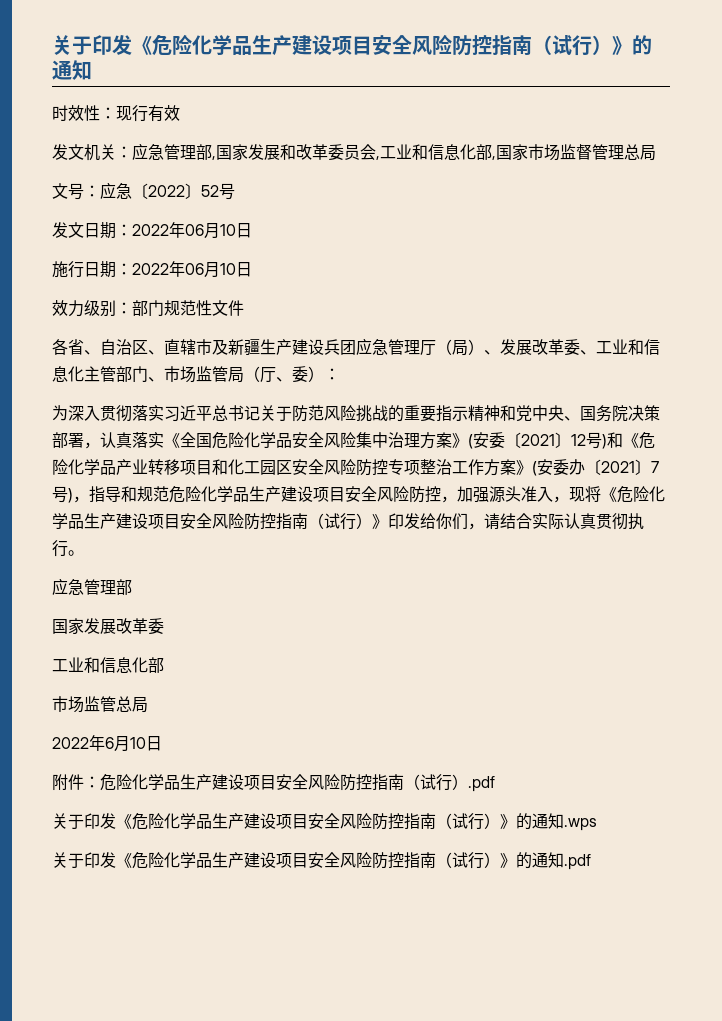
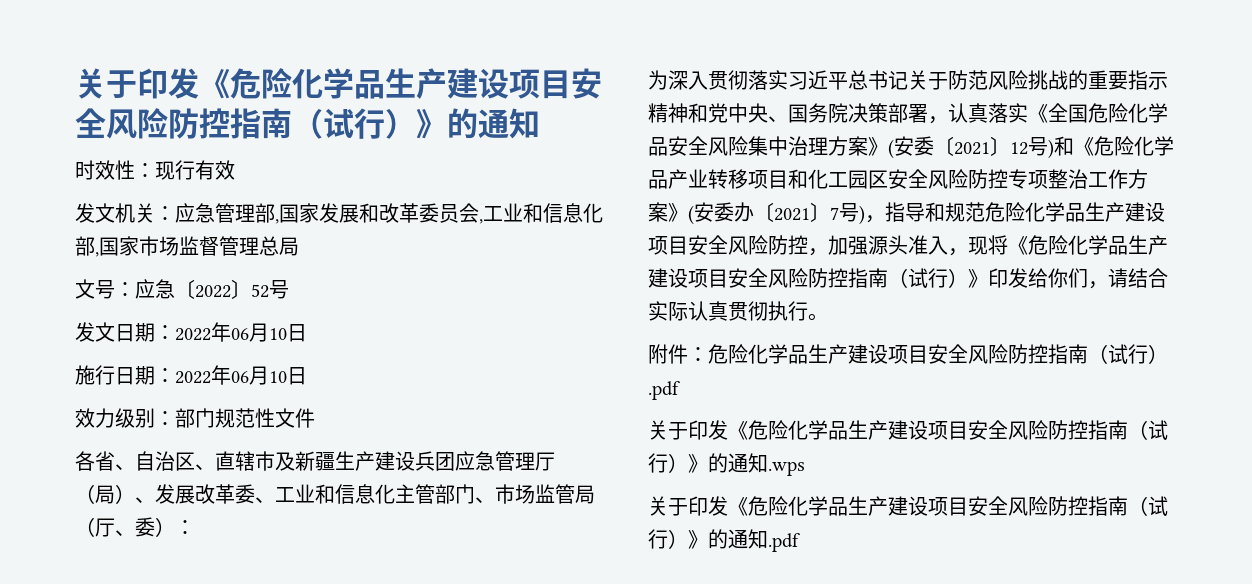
  为深入贯彻落实习近平总书记关于防范风险挑战的重要指示精神和党中央、国务院决策部署，认真落实《全国危险化学品安全风险集中治理方案》(安委〔2021〕12号)和《危险化学品产业转移项目和化工园区安全风险防控专项整治工作方案》(安委办〔2021〕7号)，指导和规范危险化学品生产建设项目安全风险防控，加强源头准入，现将《危险化学品生产建设项目安全风险防控指南（试行）》印发给你们，请结合实际认真贯彻执行。
- 应急管理部
- 国家发展改革委
- 工业和信息化部
- 市场监管总局
- 2022年6月10日

